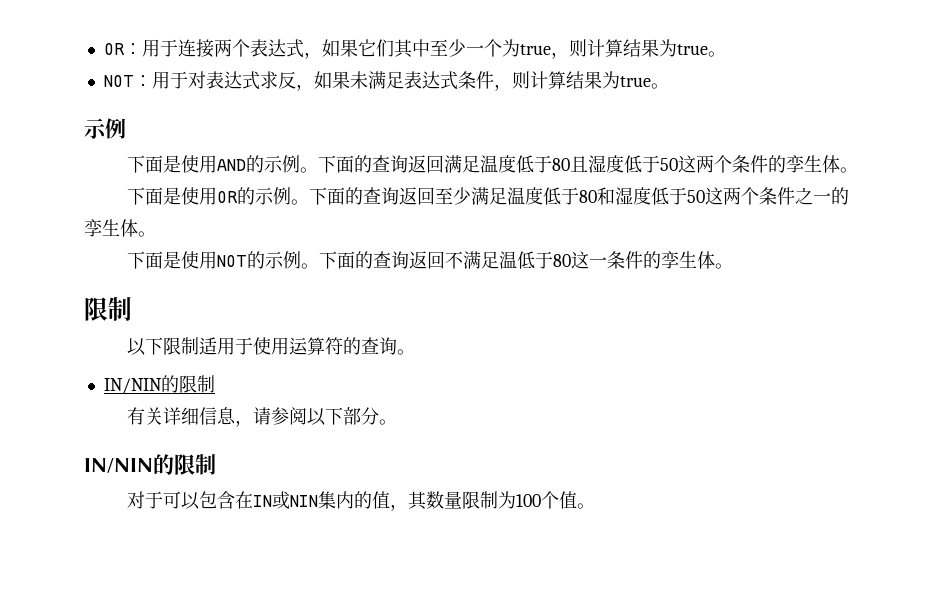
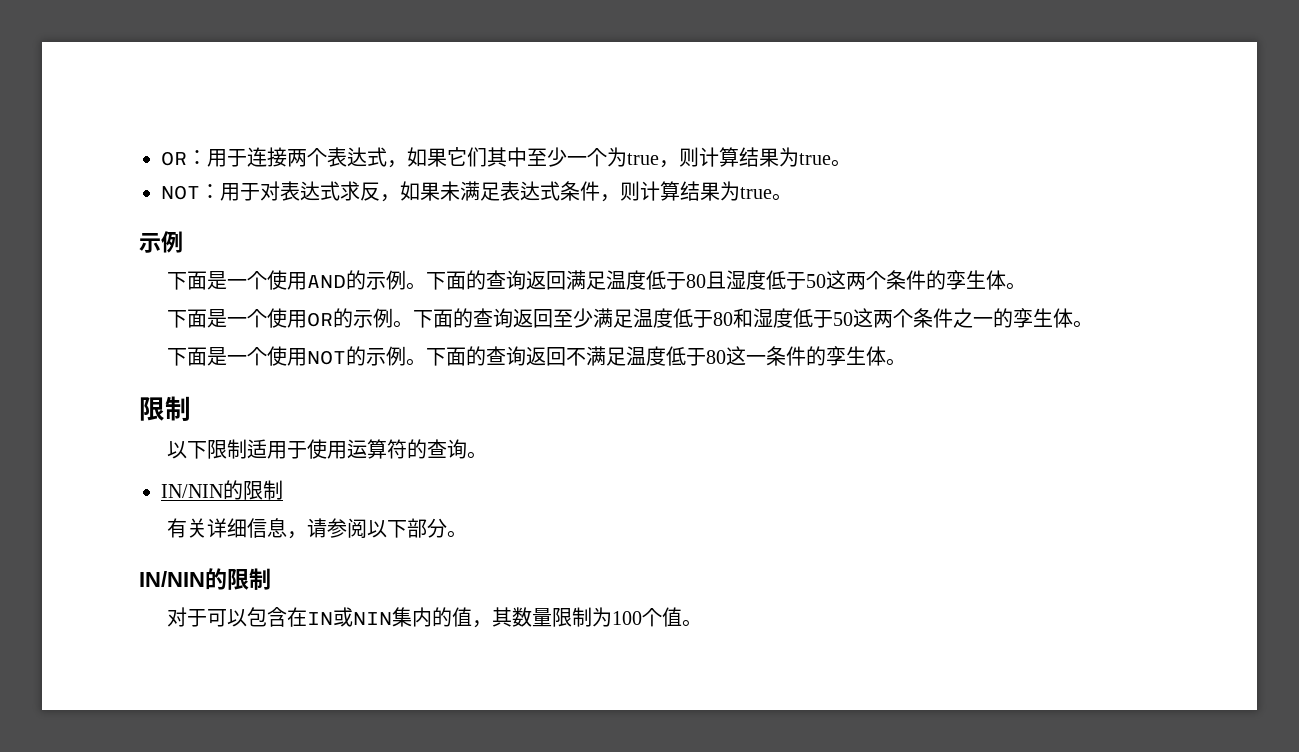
- 下面是使用AND的示例。
+ 下面是一个使用AND的示例。
- 下面是使用OR的示例。
+ 下面是一个使用OR的示例。
- 下面是使用NOT的示例。
+ 下面是一个使用NOT的示例。
- 下面的查询返回不满足温低于80这一条件的孪生体。
+ 下面的查询返回不满足温度低于80这一条件的孪生体。

